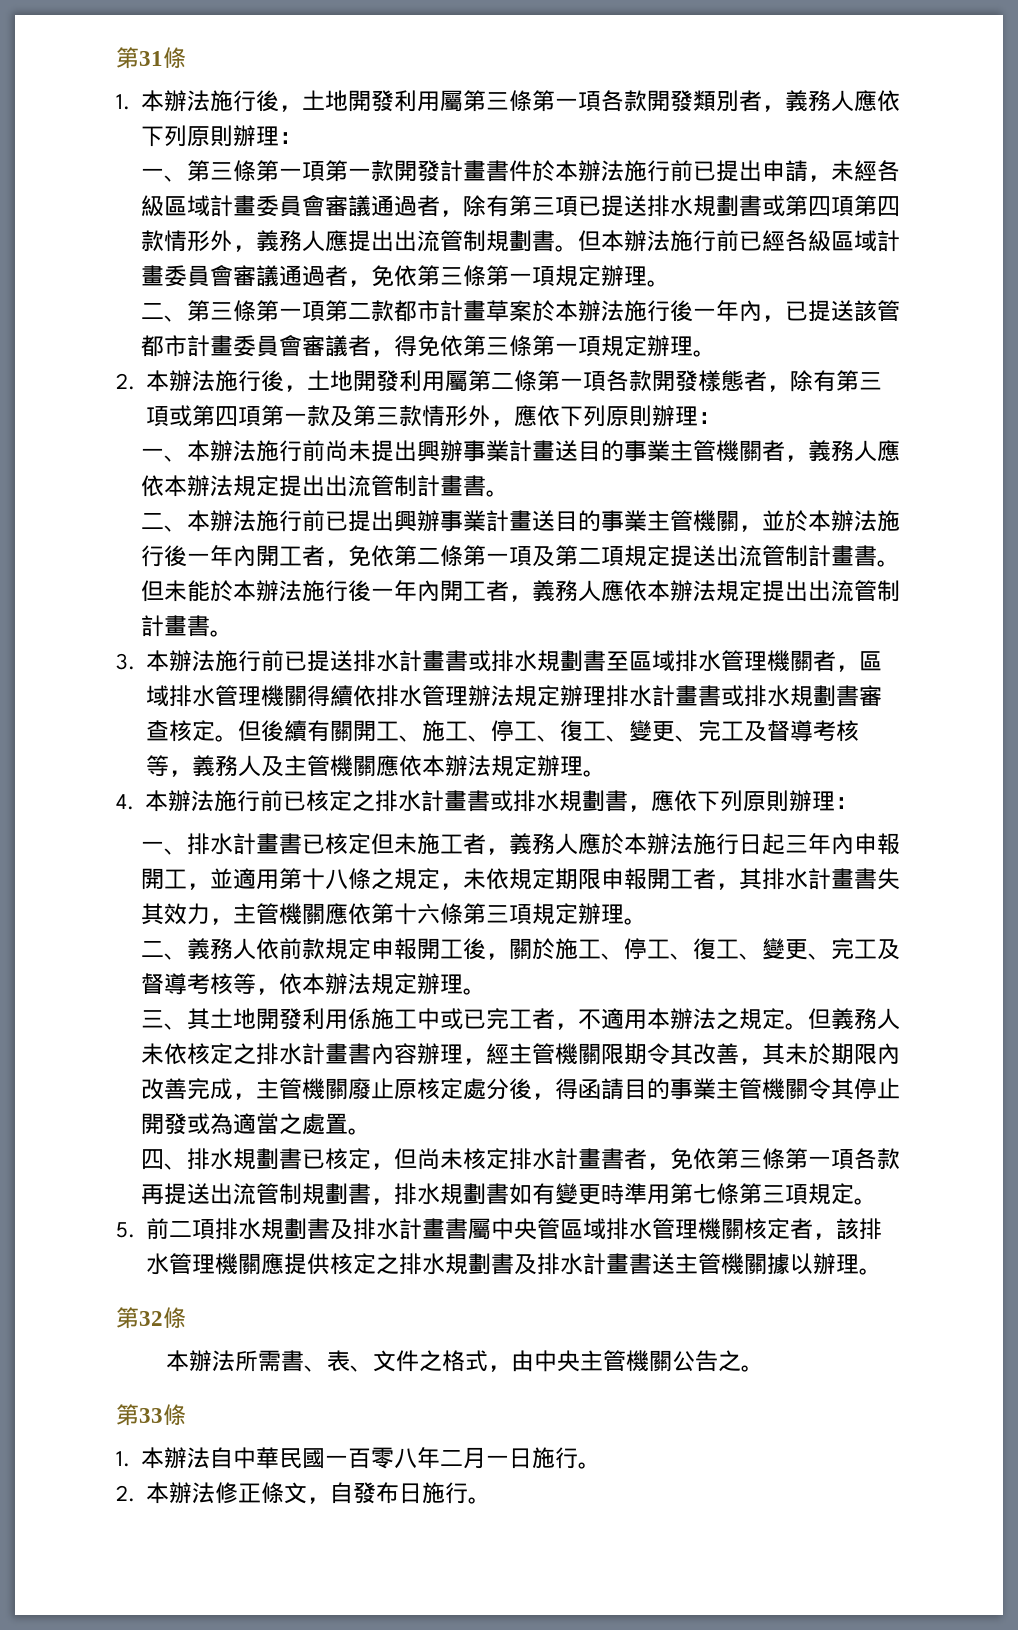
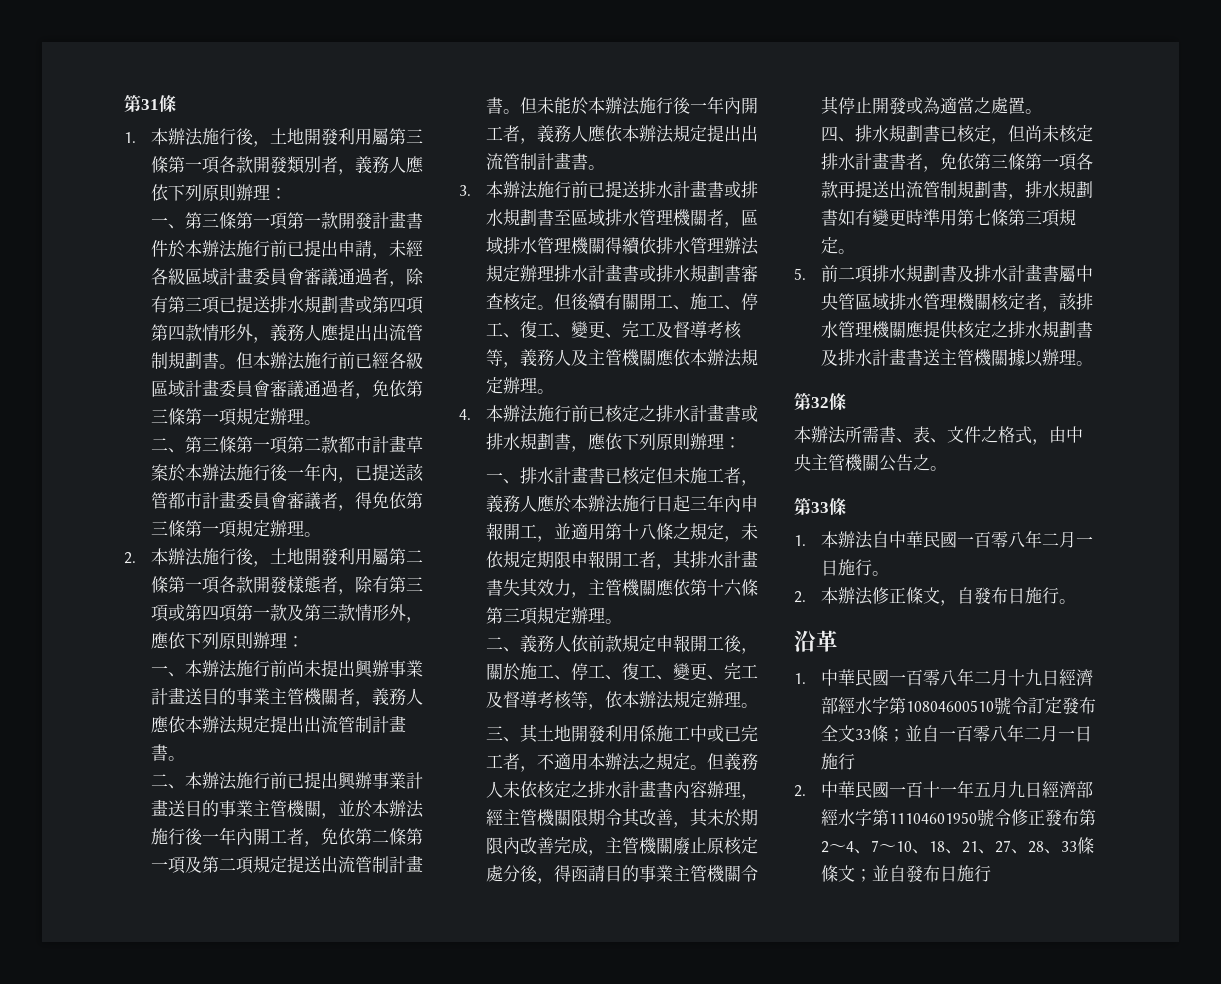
+ 沿革
+ 1.中華民國一百零八年二月十九日經濟部經水字第10804600510號令訂定發布全文33條；並自一百零八年二月一日施行
+ 2.中華民國一百十一年五月九日經濟部經水字第11104601950號令修正發布第2～4、7～10、18、21、27、28、33條條文；並自發布日施行

